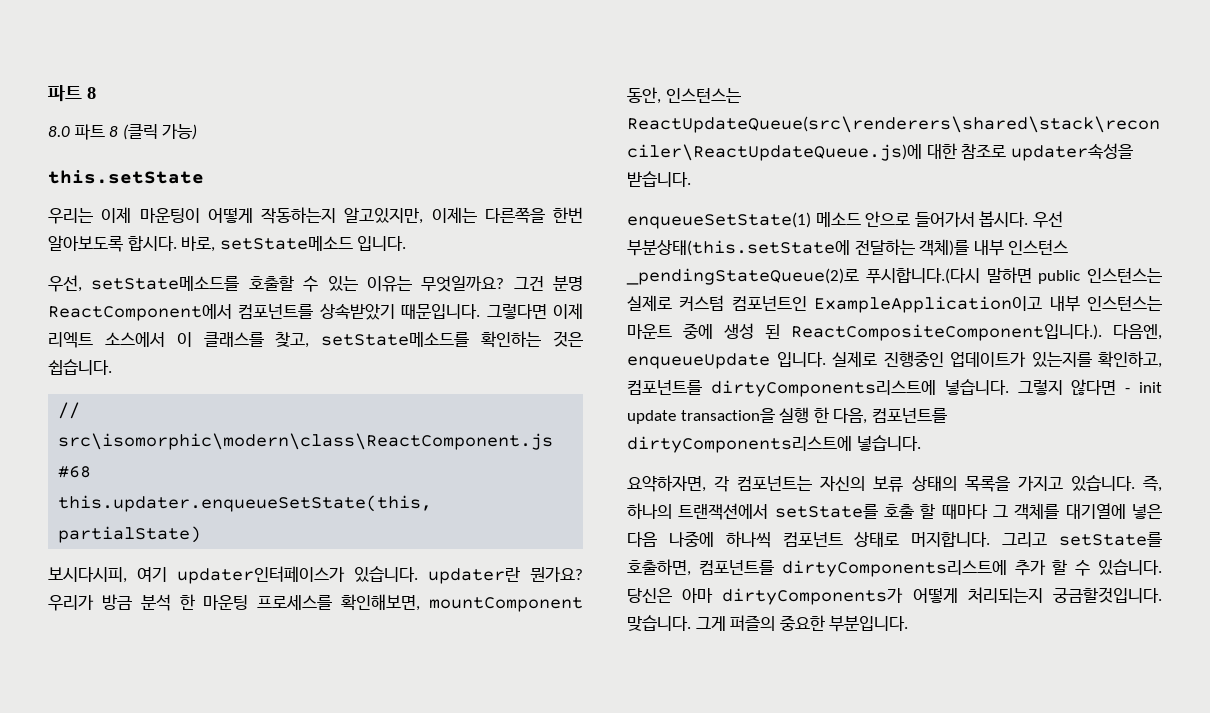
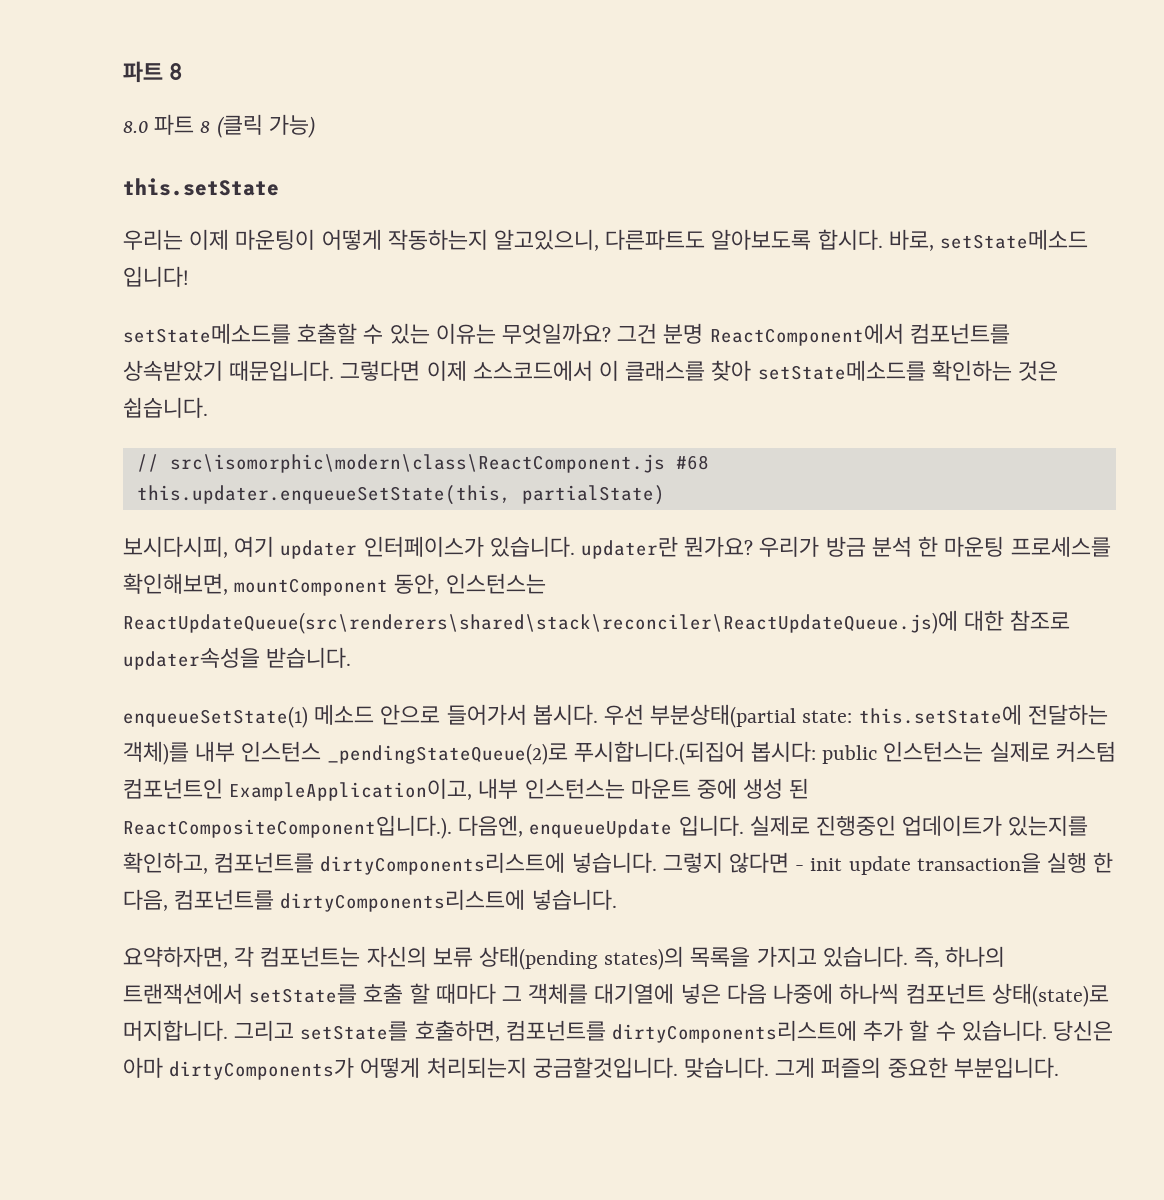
- 우리는 이제 마운팅이 어떻게 작동하는지 알고있지만, 이제는 다른쪽을 한번 알아보도록 합시다.
+ 우리는 이제 마운팅이 어떻게 작동하는지 알고있으니, 다른파트도 알아보도록 합시다.
- 바로, setState메소드 입니다.
- 우선, setState메소드를 호출할 수 있는 이유는 무엇일까요?
+ 바로, setState메소드 입니다!
+ setState메소드를 호출할 수 있는 이유는 무엇일까요?
- 그렇다면 이제 리엑트 소스에서 이 클래스를 찾고, setState메소드를 확인하는 것은 쉽습니다.
+ 그렇다면 이제 소스코드에서 이 클래스를 찾아 setState메소드를 확인하는 것은 쉽습니다.
- 보시다시피, 여기 updater인터페이스가 있습니다. updater란 뭔가요?
+ 보시다시피, 여기 updater 인터페이스가 있습니다. updater란 뭔가요?
- 우선 부분상태(this.setState에 전달하는 객체)를 내부 인스턴스 _pendingStateQueue(2)로 푸시합니다.(다시 말하면 public 인스턴스는 실제로 커스텀 컴포넌트인 ExampleApplication이고 내부 인스턴스는 마운트 중에 생성 된 ReactCompositeComponent입니다.). 다음엔, enqueueUpdate 입니다.
+ 우선 부분상태(partial state: this.setState에 전달하는 객체)를 내부 인스턴스 _pendingStateQueue(2)로 푸시합니다.(되집어 봅시다: public 인스턴스는 실제로 커스텀 컴포넌트인 ExampleApplication이고, 내부 인스턴스는 마운트 중에 생성 된 ReactCompositeComponent입니다.). 다음엔, enqueueUpdate 입니다.
- 요약하자면, 각 컴포넌트는 자신의 보류 상태의 목록을 가지고 있습니다.
+ 요약하자면, 각 컴포넌트는 자신의 보류 상태(pending states)의 목록을 가지고 있습니다.
- 즉, 하나의 트랜잭션에서 setState를 호출 할 때마다 그 객체를 대기열에 넣은 다음 나중에 하나씩 컴포넌트 상태로 머지합니다.
+ 즉, 하나의 트랜잭션에서 setState를 호출 할 때마다 그 객체를 대기열에 넣은 다음 나중에 하나씩 컴포넌트 상태(state)로 머지합니다.

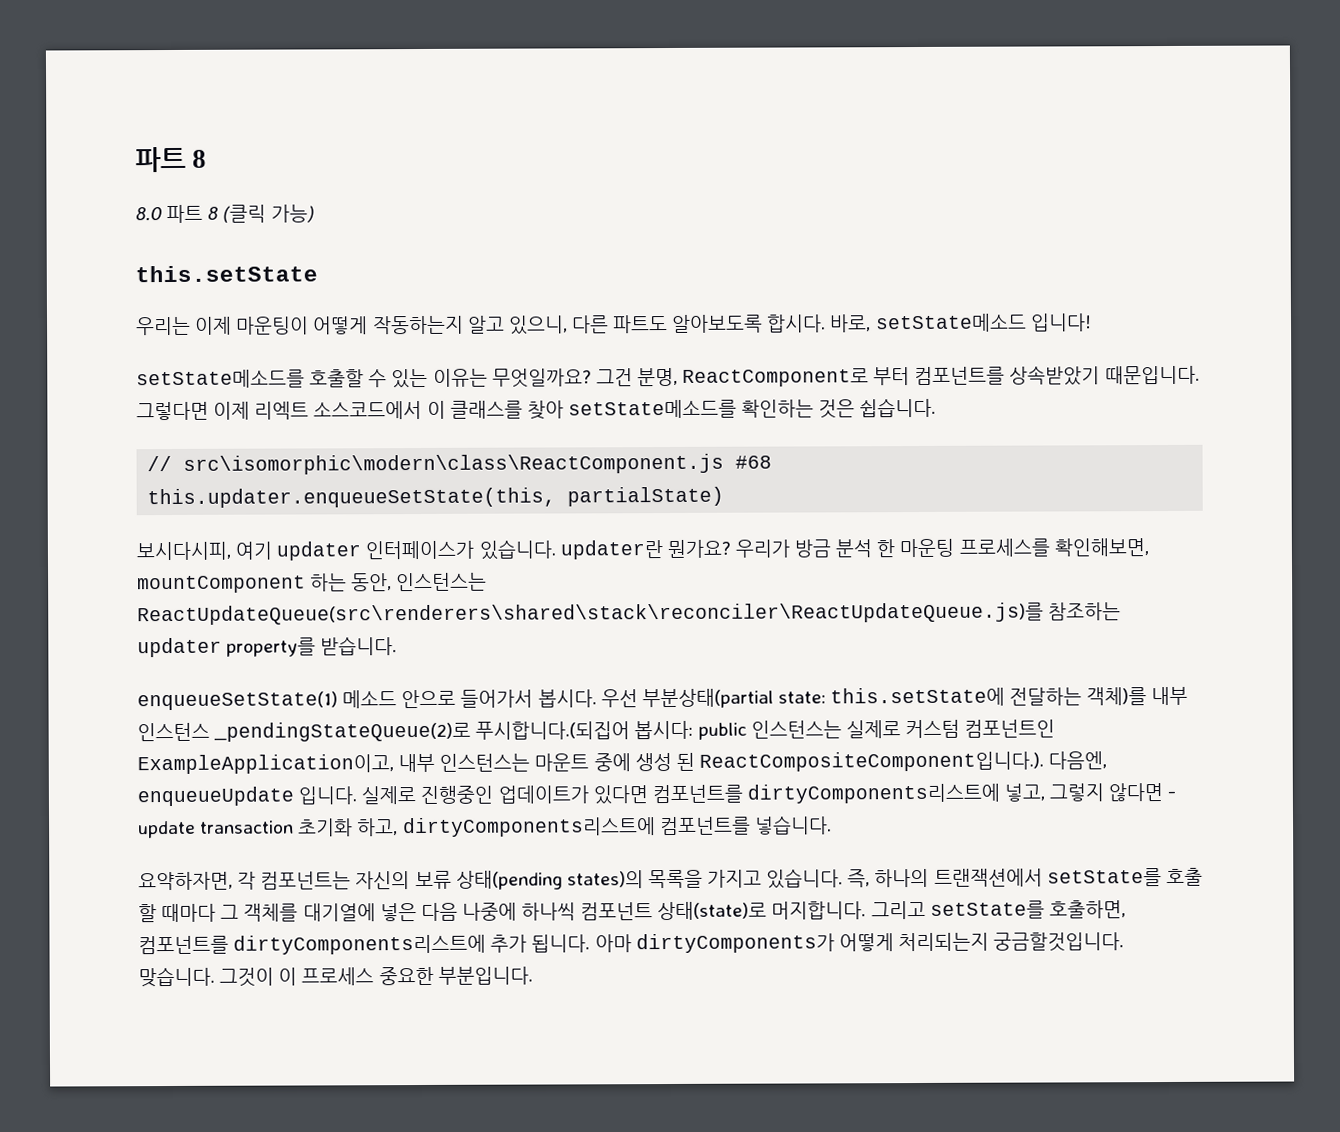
- 우리는 이제 마운팅이 어떻게 작동하는지 알고있으니, 다른파트도 알아보도록 합시다.
+ 우리는 이제 마운팅이 어떻게 작동하는지 알고 있으니, 다른 파트도 알아보도록 합시다.
- 그건 분명 ReactComponent에서 컴포넌트를 상속받았기 때문입니다.
+ 그건 분명, ReactComponent로 부터 컴포넌트를 상속받았기 때문입니다.
- 그렇다면 이제 소스코드에서 이 클래스를 찾아 setState메소드를 확인하는 것은 쉽습니다.
+ 그렇다면 이제 리엑트 소스코드에서 이 클래스를 찾아 setState메소드를 확인하는 것은 쉽습니다.
- 우리가 방금 분석 한 마운팅 프로세스를 확인해보면, mountComponent 동안, 인스턴스는 ReactUpdateQueue(src\renderers\shared\stack\reconciler\ReactUpdateQueue.js)에 대한 참조로 updater속성을 받습니다.
+ 우리가 방금 분석 한 마운팅 프로세스를 확인해보면, mountComponent 하는 동안, 인스턴스는 ReactUpdateQueue(src\renderers\shared\stack\reconciler\ReactUpdateQueue.js)를 참조하는 updater property를 받습니다.
- 실제로 진행중인 업데이트가 있는지를 확인하고, 컴포넌트를 dirtyComponents리스트에 넣습니다. 그렇지 않다면 - init update transaction을 실행 한 다음, 컴포넌트를 dirtyComponents리스트에 넣습니다.
+ 실제로 진행중인 업데이트가 있다면 컴포넌트를 dirtyComponents리스트에 넣고, 그렇지 않다면 - update transaction 초기화 하고, dirtyComponents리스트에 컴포넌트를 넣습니다.
- 그리고 setState를 호출하면, 컴포넌트를 dirtyComponents리스트에 추가 할 수 있습니다. 당신은 아마 dirtyComponents가 어떻게 처리되는지 궁금할것입니다.
+ 그리고 setState를 호출하면, 컴포넌트를 dirtyComponents리스트에 추가 됩니다. 아마 dirtyComponents가 어떻게 처리되는지 궁금할것입니다.
- 그게 퍼즐의 중요한 부분입니다.
+ 그것이 이 프로세스 중요한 부분입니다.

